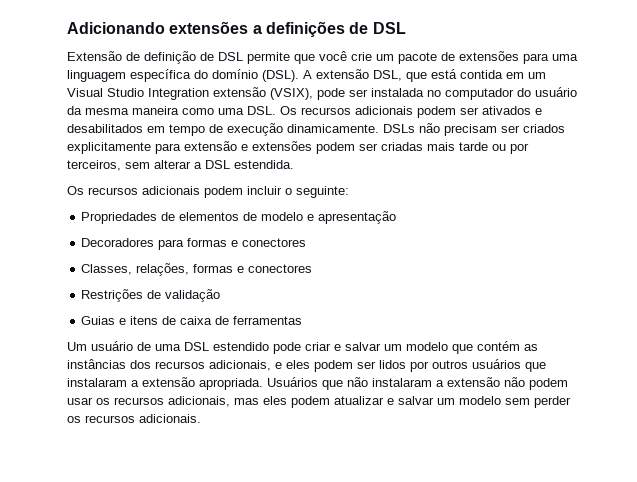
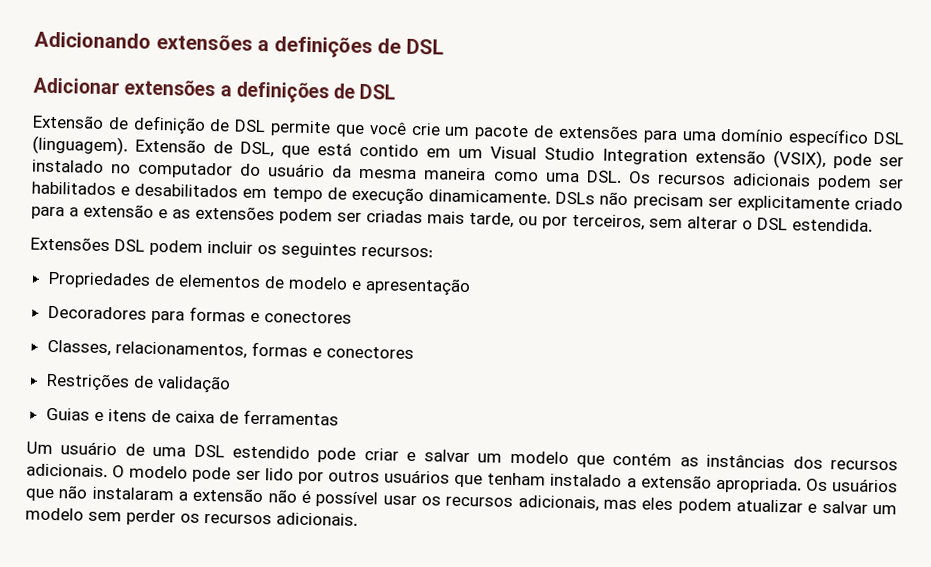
+ Adicionar extensões a definições de DSL
- Extensão de definição de DSL permite que você crie um pacote de extensões para uma linguagem específica do domínio (DSL). A extensão DSL, que está contida em um Visual Studio Integration extensão (VSIX), pode ser instalada no computador do usuário da mesma maneira como uma DSL. Os recursos adicionais podem ser ativados e desabilitados em tempo de execução dinamicamente.
+ Extensão de definição de DSL permite que você crie um pacote de extensões para uma domínio específico DSL (linguagem). Extensão de DSL, que está contido em um Visual Studio Integration extensão (VSIX), pode ser instalado no computador do usuário da mesma maneira como uma DSL. Os recursos adicionais podem ser habilitados e desabilitados em tempo de execução dinamicamente.
- DSLs não precisam ser criados explicitamente para extensão e extensões podem ser criadas mais tarde ou por terceiros, sem alterar a DSL estendida.
+ DSLs não precisam ser explicitamente criado para a extensão e as extensões podem ser criadas mais tarde, ou por terceiros, sem alterar o DSL estendida.
- Os recursos adicionais podem incluir o seguinte:
+ Extensões DSL podem incluir os seguintes recursos:
- Classes, relações, formas e conectores
+ Classes, relacionamentos, formas e conectores
- Um usuário de uma DSL estendido pode criar e salvar um modelo que contém as instâncias dos recursos adicionais, e eles podem ser lidos por outros usuários que instalaram a extensão apropriada.
+ Um usuário de uma DSL estendido pode criar e salvar um modelo que contém as instâncias dos recursos adicionais. O modelo pode ser lido por outros usuários que tenham instalado a extensão apropriada.
- Usuários que não instalaram a extensão não podem usar os recursos adicionais, mas eles podem atualizar e salvar um modelo sem perder os recursos adicionais.
+ Os usuários que não instalaram a extensão não é possível usar os recursos adicionais, mas eles podem atualizar e salvar um modelo sem perder os recursos adicionais.

